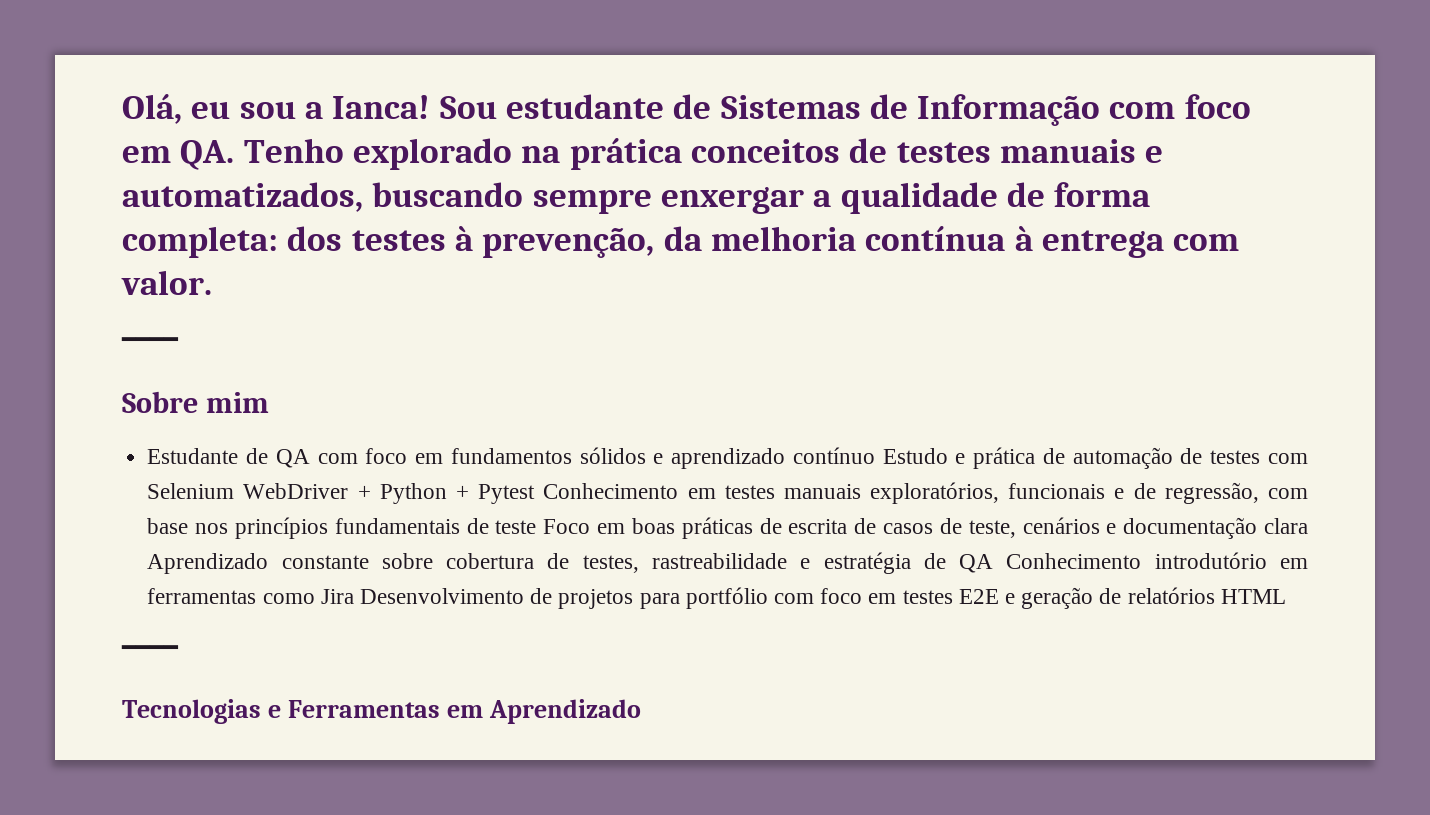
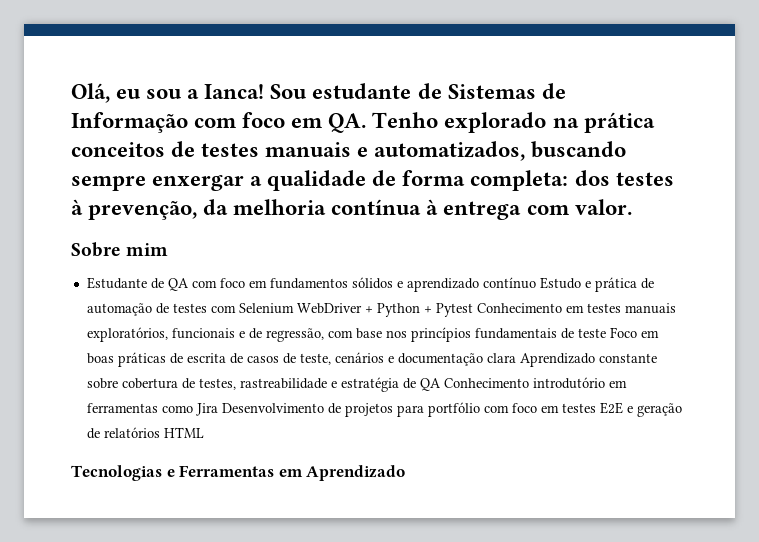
  Sou estudante de Sistemas de Informação com foco em QA. Tenho explorado na prática conceitos de testes manuais e automatizados, buscando sempre enxergar a qualidade de forma completa: dos testes à prevenção, da melhoria contínua à entrega com valor.
- ━━━━
  Estudante de QA com foco em fundamentos sólidos e aprendizado contínuo Estudo e prática de automação de testes com Selenium WebDriver + Python + Pytest Conhecimento em testes manuais exploratórios, funcionais e de regressão, com base nos princípios fundamentais de teste Foco em boas práticas de escrita de casos de teste, cenários e documentação clara Aprendizado constante sobre cobertura de testes, rastreabilidade e estratégia de QA Conhecimento introdutório em ferramentas como Jira Desenvolvimento de projetos para portfólio com foco em testes E2E e geração de relatórios HTML
- ━━━━

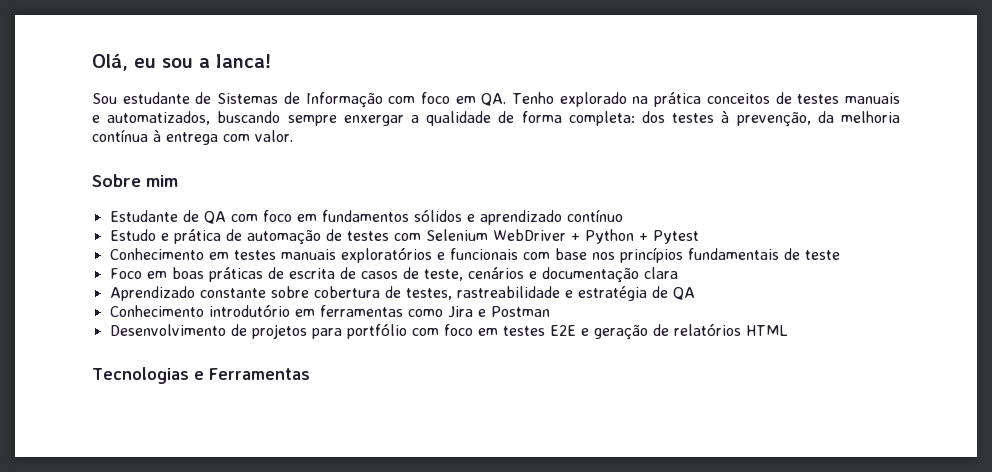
- Olá, eu sou a Ianca! Sou estudante de Sistemas de Informação com foco em QA. Tenho explorado na prática conceitos de testes manuais e automatizados, buscando sempre enxergar a qualidade de forma completa: dos testes à prevenção, da melhoria contínua à entrega com valor.
+ Olá, eu sou a Ianca!
+ Sou estudante de Sistemas de Informação com foco em QA. Tenho explorado na prática conceitos de testes manuais e automatizados, buscando sempre enxergar a qualidade de forma completa: dos testes à prevenção, da melhoria contínua à entrega com valor.
- Estudante de QA com foco em fundamentos sólidos e aprendizado contínuo Estudo e prática de automação de testes com Selenium WebDriver + Python + Pytest Conhecimento em testes manuais exploratórios, funcionais e de regressão, com base nos princípios fundamentais de teste Foco em boas práticas de escrita de casos de teste, cenários e documentação clara Aprendizado constante sobre cobertura de testes, rastreabilidade e estratégia de QA Conhecimento introdutório em ferramentas como Jira Desenvolvimento de projetos para portfólio com foco em testes E2E e geração de relatórios HTML
+ Estudante de QA com foco em fundamentos sólidos e aprendizado contínuo
+ Estudo e prática de automação de testes com Selenium WebDriver + Python + Pytest
+ Conhecimento em testes manuais exploratórios e funcionais com base nos princípios fundamentais de teste
+ Foco em boas práticas de escrita de casos de teste, cenários e documentação clara
+ Aprendizado constante sobre cobertura de testes, rastreabilidade e estratégia de QA
+ Conhecimento introdutório em ferramentas como Jira e Postman
+ Desenvolvimento de projetos para portfólio com foco em testes E2E e geração de relatórios HTML
- Tecnologias e Ferramentas em Aprendizado
+ Tecnologias e Ferramentas

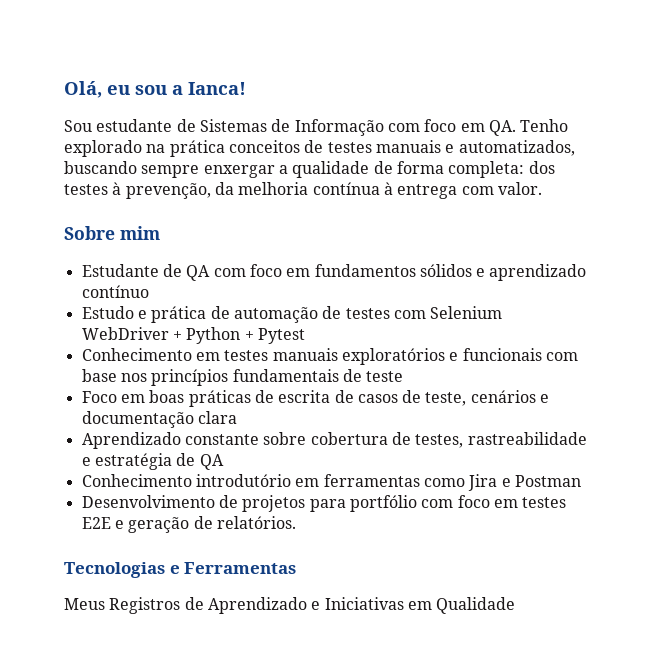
- Desenvolvimento de projetos para portfólio com foco em testes E2E e geração de relatórios HTML
+ Desenvolvimento de projetos para portfólio com foco em testes E2E e geração de relatórios.
+ Meus Registros de Aprendizado e Iniciativas em Qualidade

